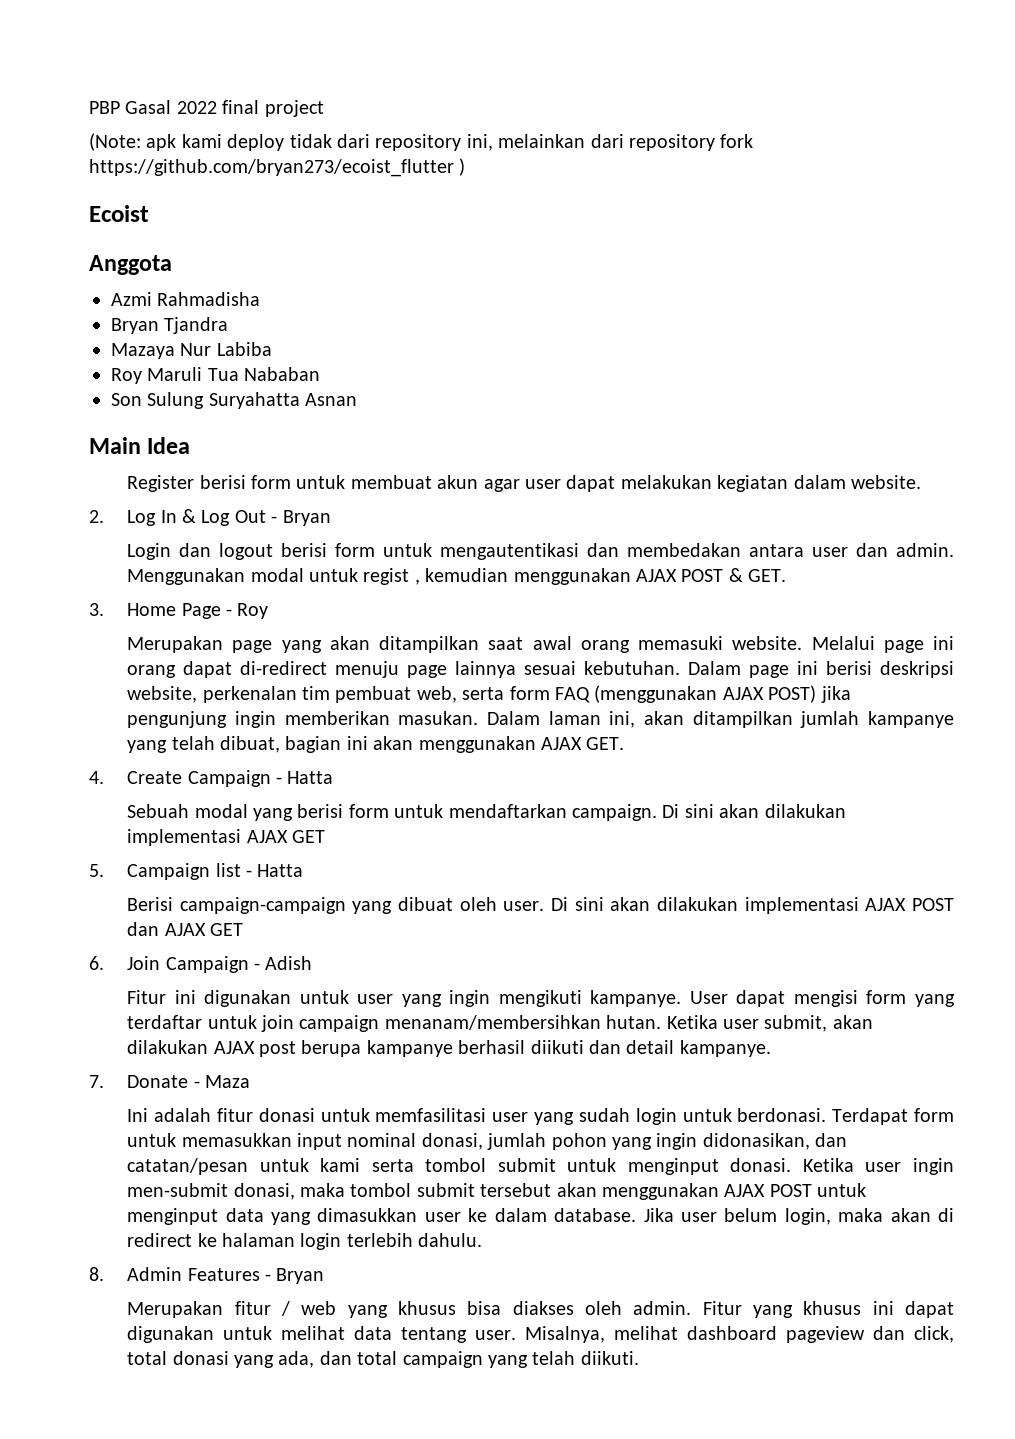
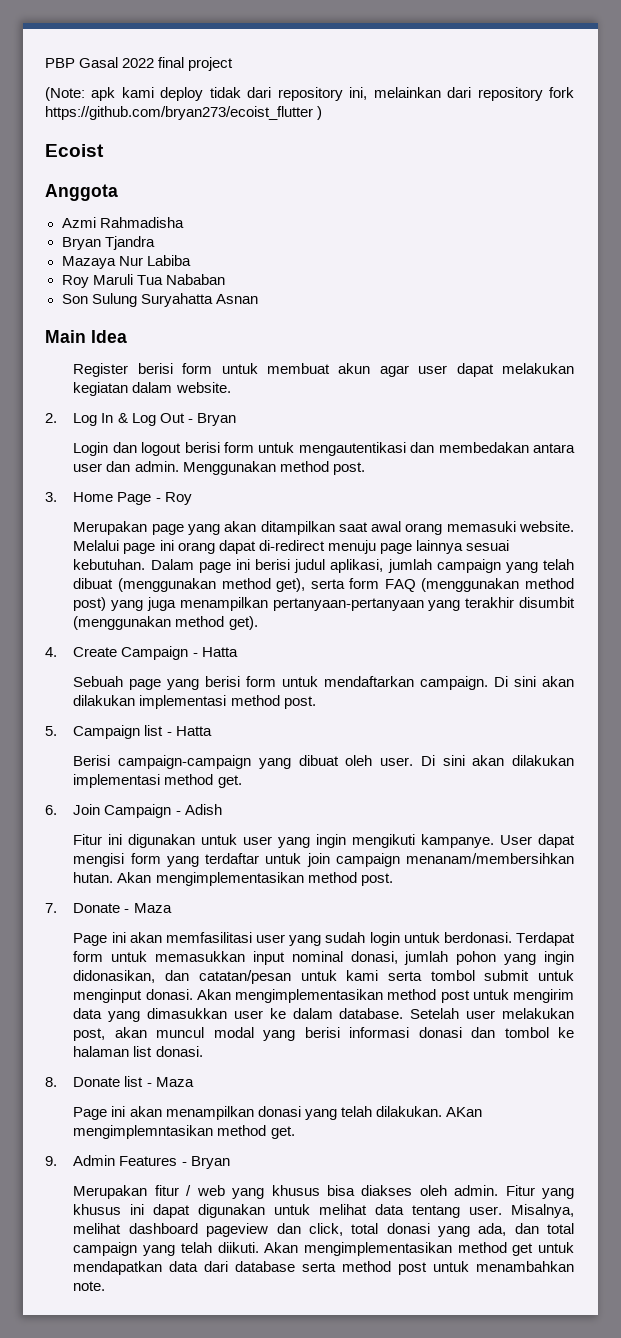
- Menggunakan modal untuk regist , kemudian menggunakan AJAX POST & GET.
+ Menggunakan method post.
- Dalam page ini berisi deskripsi website, perkenalan tim pembuat web, serta form FAQ (menggunakan AJAX POST) jika pengunjung ingin memberikan masukan. Dalam laman ini, akan ditampilkan jumlah kampanye yang telah dibuat, bagian ini akan menggunakan AJAX GET.
+ Dalam page ini berisi judul aplikasi, jumlah campaign yang telah dibuat (menggunakan method get), serta form FAQ (menggunakan method post) yang juga menampilkan pertanyaan-pertanyaan yang terakhir disumbit (menggunakan method get).
- Sebuah modal yang berisi form untuk mendaftarkan campaign.
+ Sebuah page yang berisi form untuk mendaftarkan campaign.
- Di sini akan dilakukan implementasi AJAX GET
+ Di sini akan dilakukan implementasi method post.
- Di sini akan dilakukan implementasi AJAX POST dan AJAX GET
+ Di sini akan dilakukan implementasi method get.
- Ketika user submit, akan dilakukan AJAX post berupa kampanye berhasil diikuti dan detail kampanye.
+ Akan mengimplementasikan method post.
- Ini adalah fitur donasi untuk memfasilitasi user yang sudah login untuk berdonasi.
+ Page ini akan memfasilitasi user yang sudah login untuk berdonasi.
- Ketika user ingin men-submit donasi, maka tombol submit tersebut akan menggunakan AJAX POST untuk menginput data yang dimasukkan user ke dalam database.
+ Akan mengimplementasikan method post untuk mengirim data yang dimasukkan user ke dalam database.
- Jika user belum login, maka akan di redirect ke halaman login terlebih dahulu.
- 8. Admin Features - Bryan
+ Setelah user melakukan post, akan muncul modal yang berisi informasi donasi dan tombol ke halaman list donasi.
+ 8. Donate list - Maza
+ Page ini akan menampilkan donasi yang telah dilakukan. AKan mengimplemntasikan method get.
+ 9. Admin Features - Bryan
+ Akan mengimplementasikan method get untuk mendapatkan data dari database serta method post untuk menambahkan note.

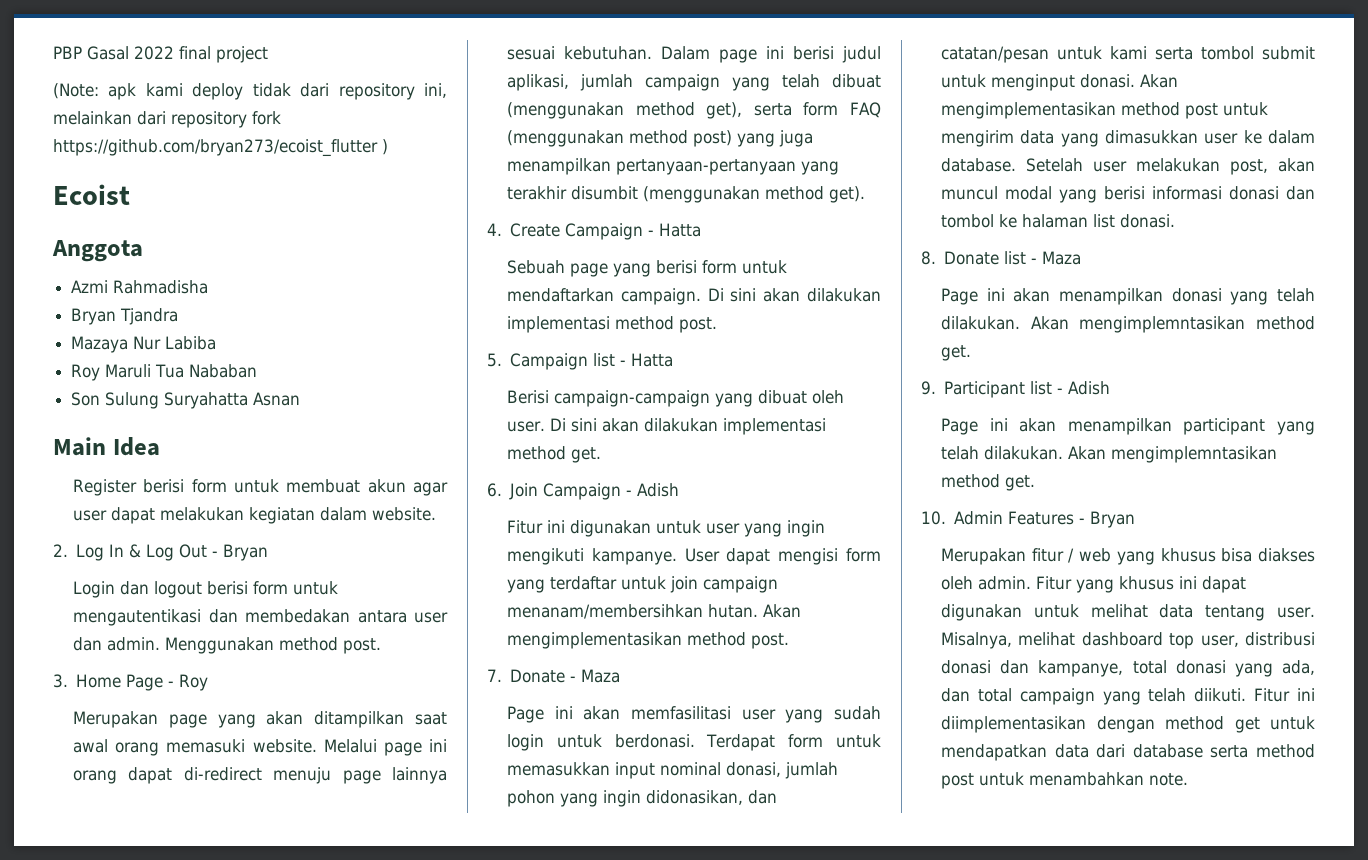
- Page ini akan menampilkan donasi yang telah dilakukan. AKan mengimplemntasikan method get.
- 9. Admin Features - Bryan
+ Page ini akan menampilkan donasi yang telah dilakukan. Akan mengimplemntasikan method get.
+ 9. Participant list - Adish
+ Page ini akan menampilkan participant yang telah dilakukan. Akan mengimplemntasikan method get.
+ 10. Admin Features - Bryan
- Misalnya, melihat dashboard pageview dan click, total donasi yang ada, dan total campaign yang telah diikuti.
+ Misalnya, melihat dashboard top user, distribusi donasi dan kampanye, total donasi yang ada, dan total campaign yang telah diikuti.
- Akan mengimplementasikan method get untuk mendapatkan data dari database serta method post untuk menambahkan note.
+ Fitur ini diimplementasikan dengan method get untuk mendapatkan data dari database serta method post untuk menambahkan note.

